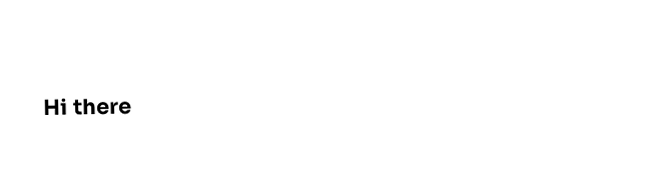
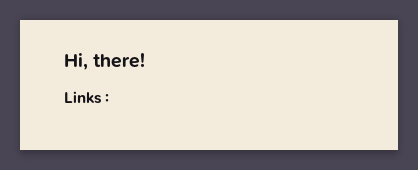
- Hi there
+ Hi, there!
+ Links :

